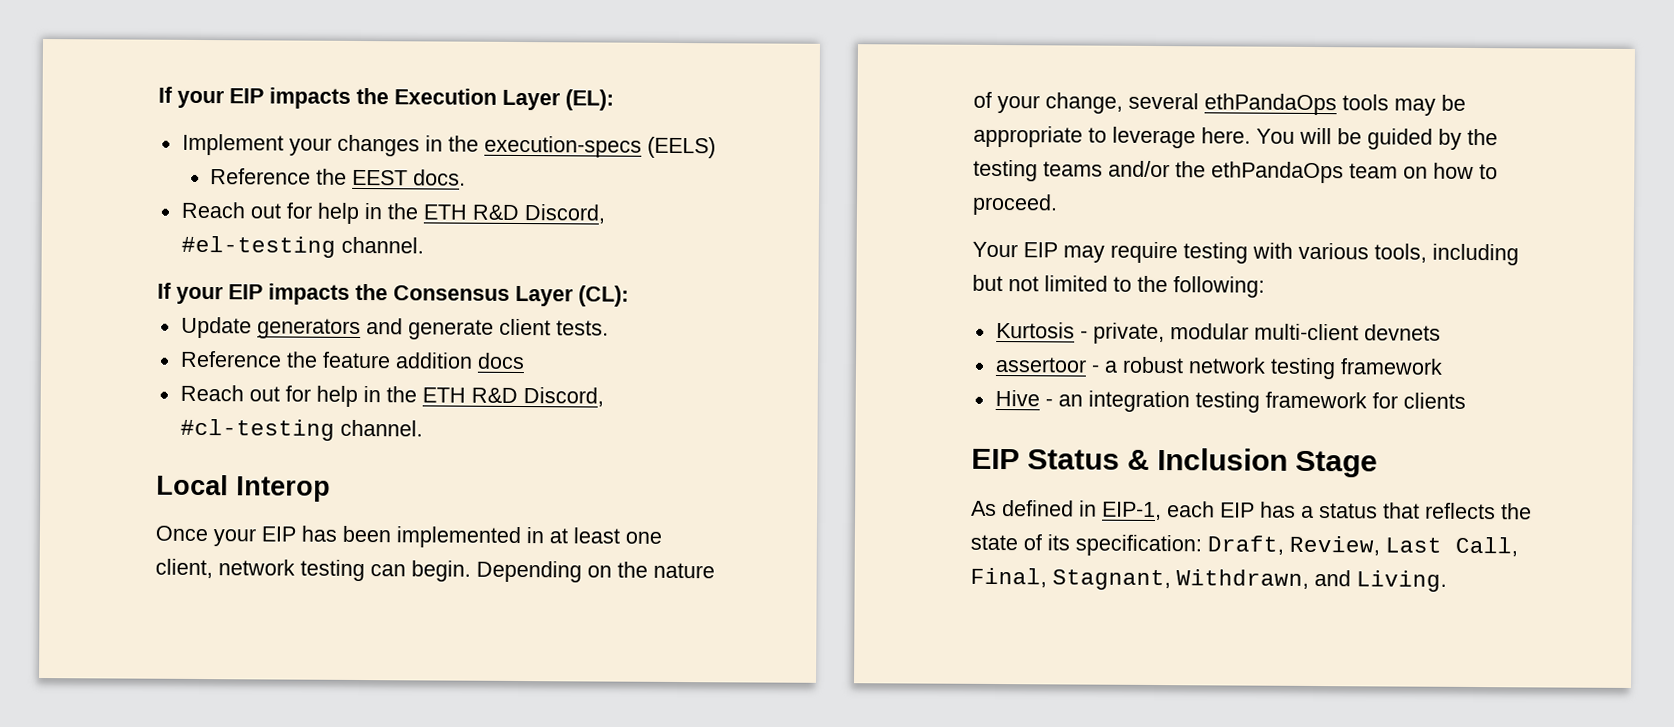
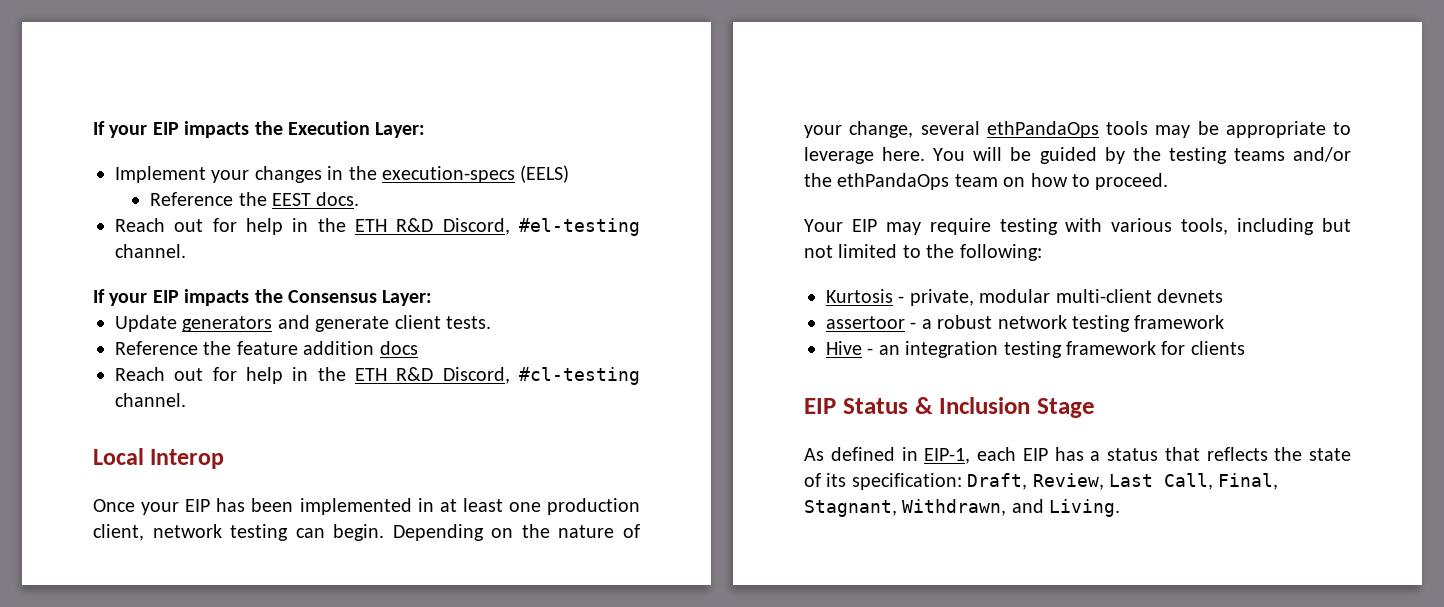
- If your EIP impacts the Execution Layer (EL):
+ If your EIP impacts the Execution Layer:
- If your EIP impacts the Consensus Layer (CL):
+ If your EIP impacts the Consensus Layer:
- Once your EIP has been implemented in at least one client, network testing can begin.
+ Once your EIP has been implemented in at least one production client, network testing can begin.

